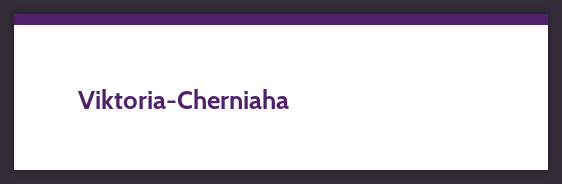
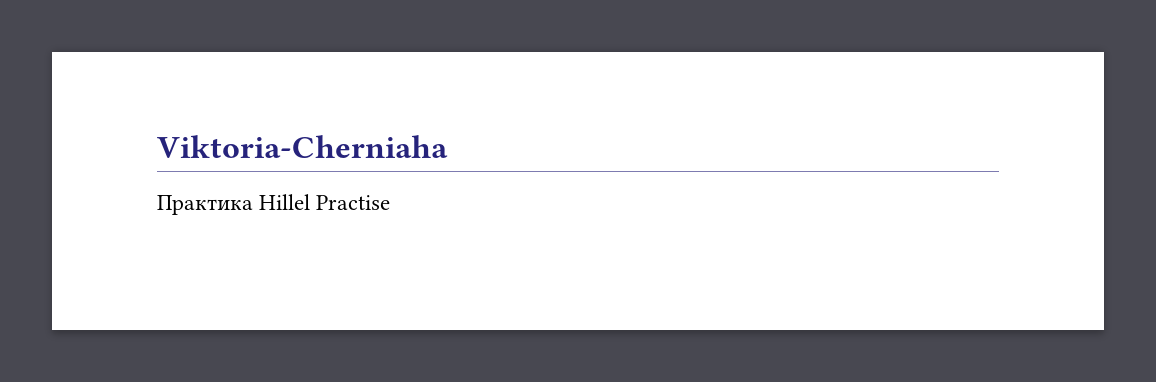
+ Практика Hillel Practise

